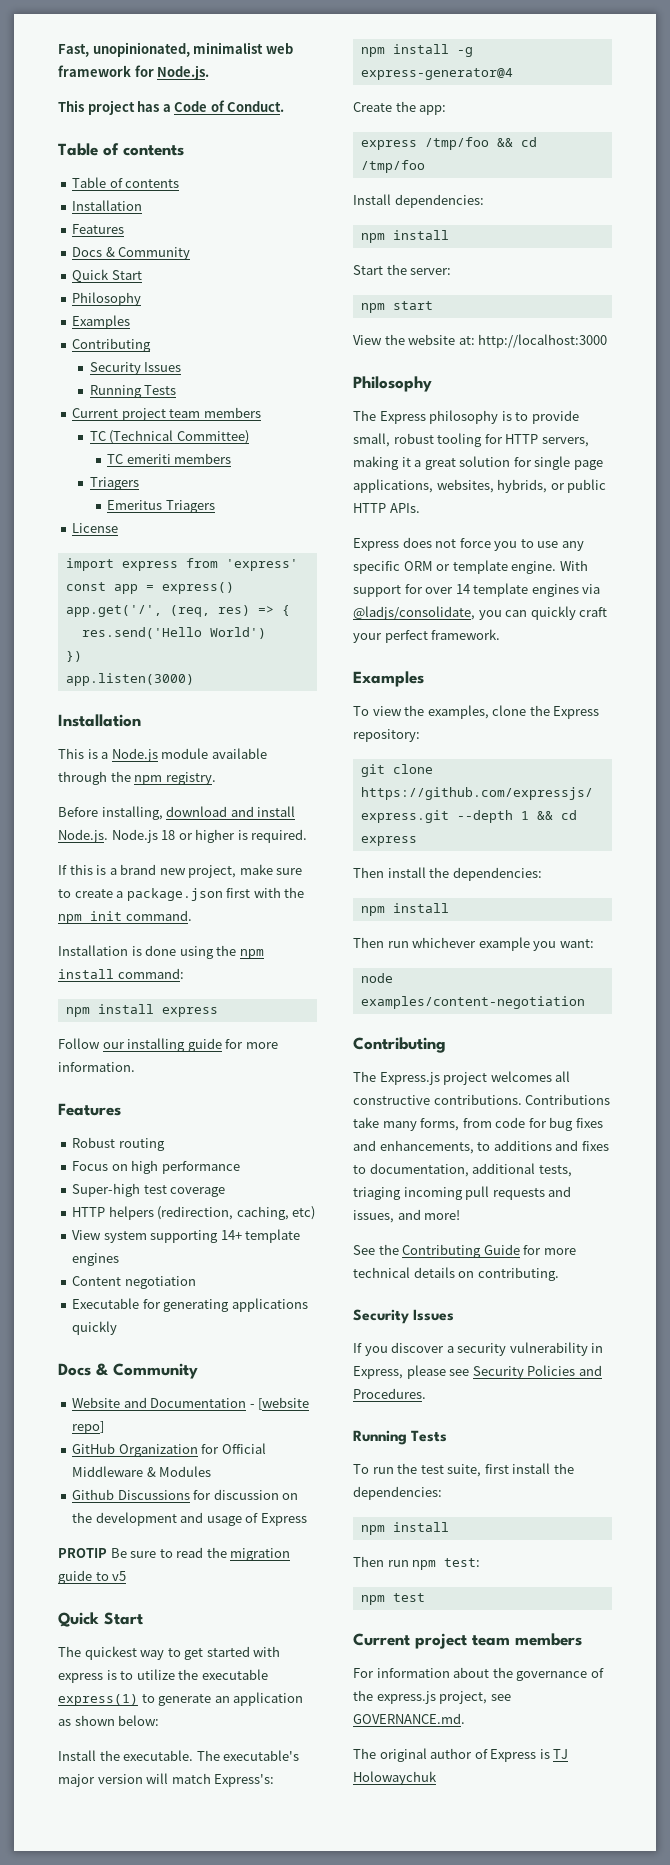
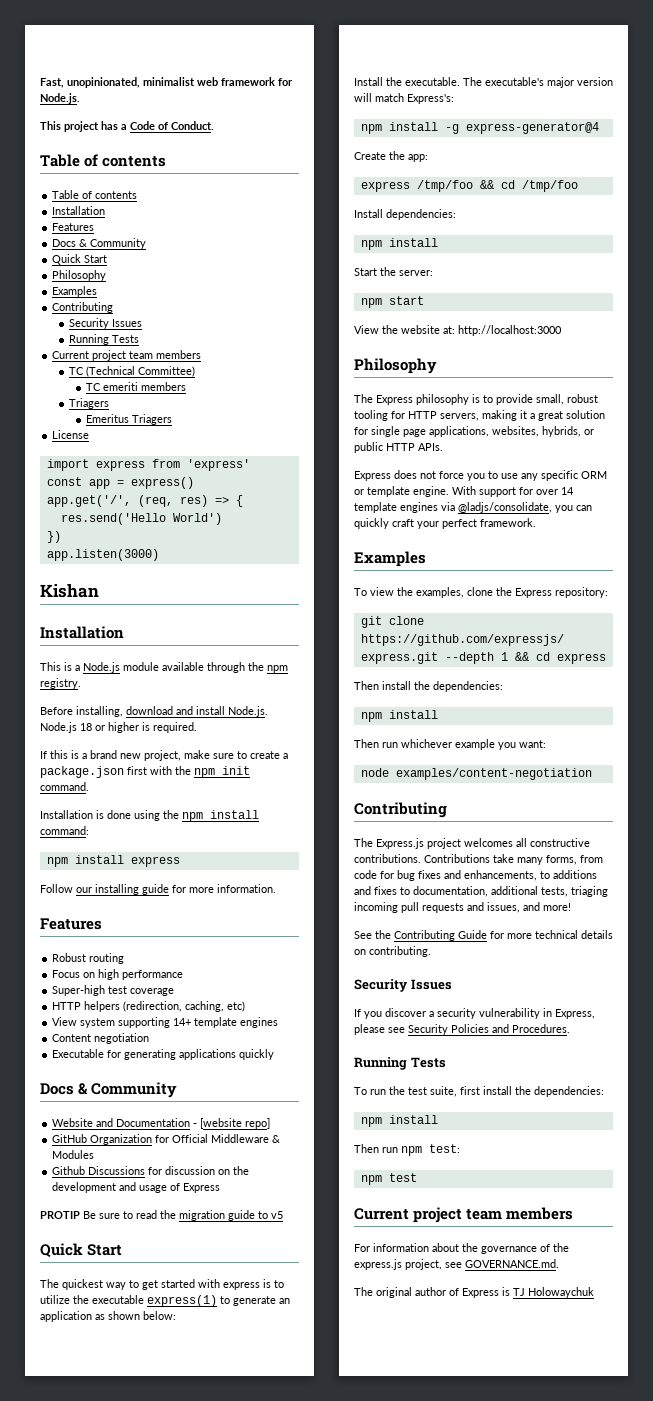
+ Kishan

